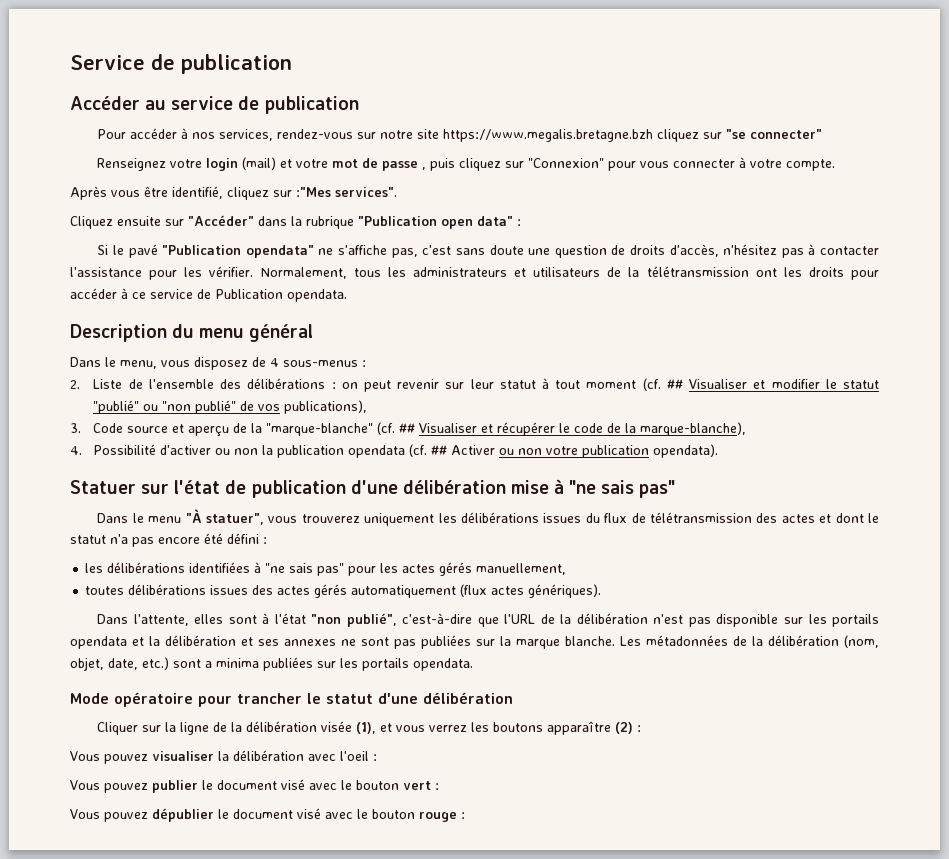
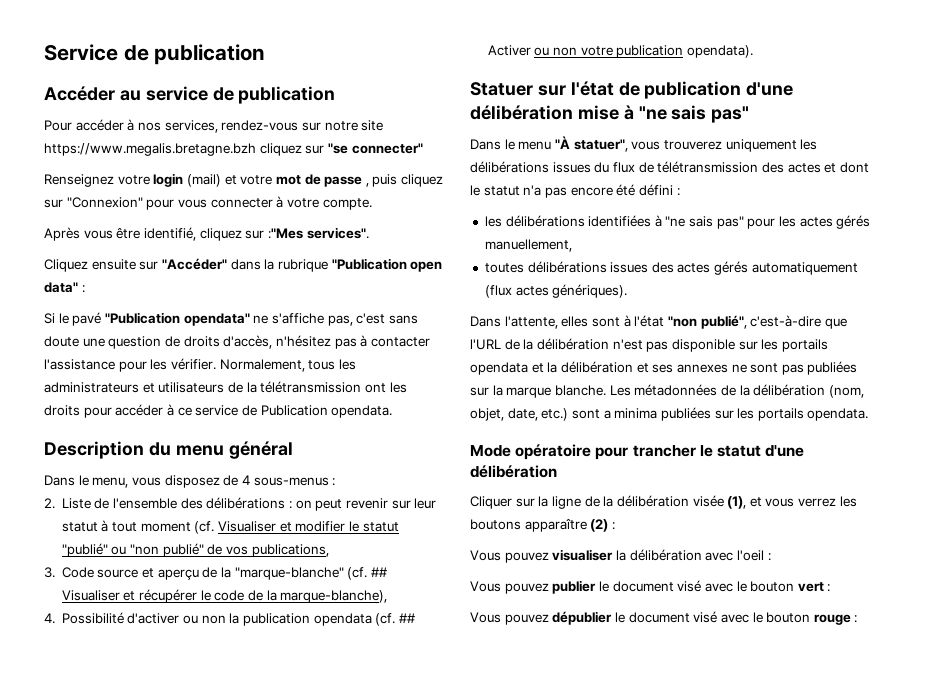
- 2. Liste de l'ensemble des délibérations : on peut revenir sur leur statut à tout moment (cf. ## Visualiser et modifier le statut "publié" ou "non publié" de vos publications),
+ 2. Liste de l'ensemble des délibérations : on peut revenir sur leur statut à tout moment (cf. Visualiser et modifier le statut "publié" ou "non publié" de vos publications,

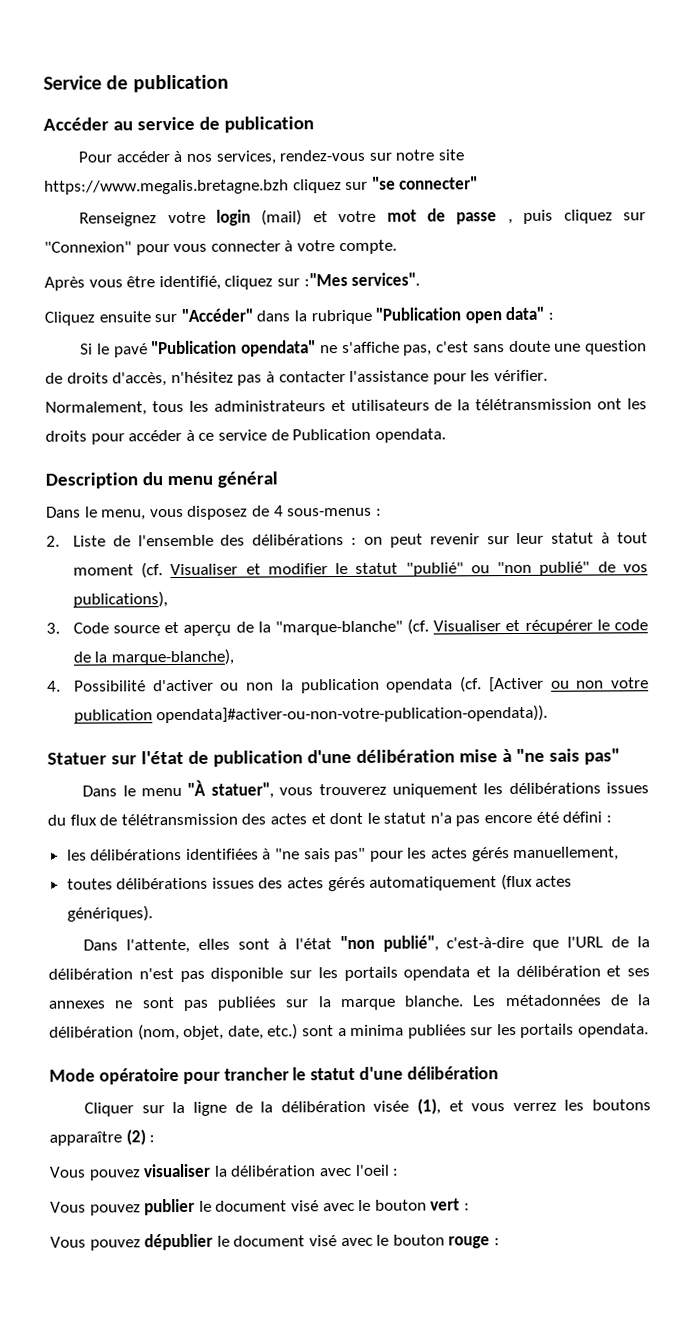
- 2. Liste de l'ensemble des délibérations : on peut revenir sur leur statut à tout moment (cf. Visualiser et modifier le statut "publié" ou "non publié" de vos publications,
+ 2. Liste de l'ensemble des délibérations : on peut revenir sur leur statut à tout moment (cf. Visualiser et modifier le statut "publié" ou "non publié" de vos publications),
- 3. Code source et aperçu de la "marque-blanche" (cf. ## Visualiser et récupérer le code de la marque-blanche),
+ 3. Code source et aperçu de la "marque-blanche" (cf. Visualiser et récupérer le code de la marque-blanche),
- 4. Possibilité d'activer ou non la publication opendata (cf. ## Activer ou non votre publication opendata).
+ 4. Possibilité d'activer ou non la publication opendata (cf. [Activer ou non votre publication opendata]#activer-ou-non-votre-publication-opendata)).

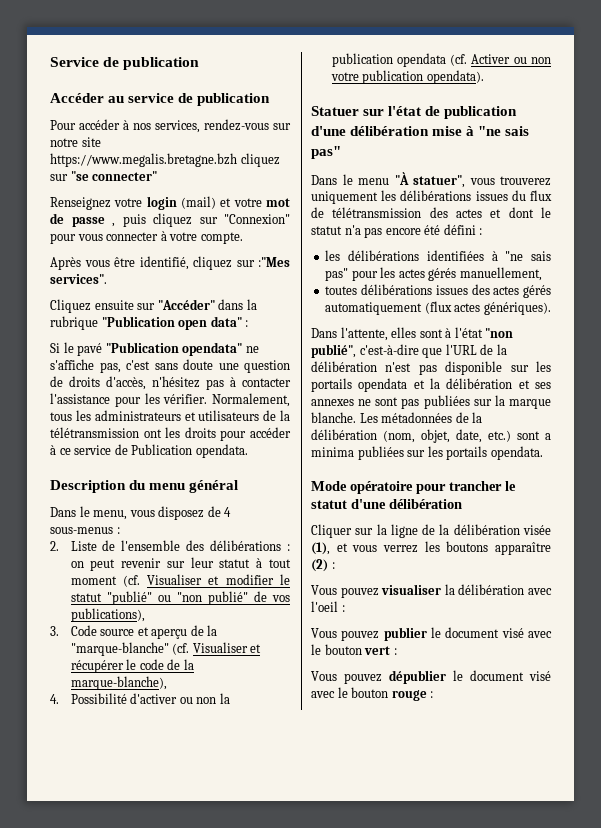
- 4. Possibilité d'activer ou non la publication opendata (cf. [Activer ou non votre publication opendata]#activer-ou-non-votre-publication-opendata)).
+ 4. Possibilité d'activer ou non la publication opendata (cf. Activer ou non votre publication opendata).

